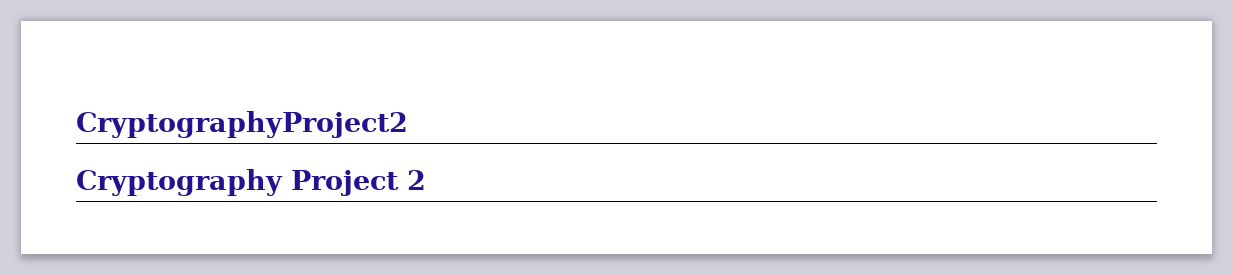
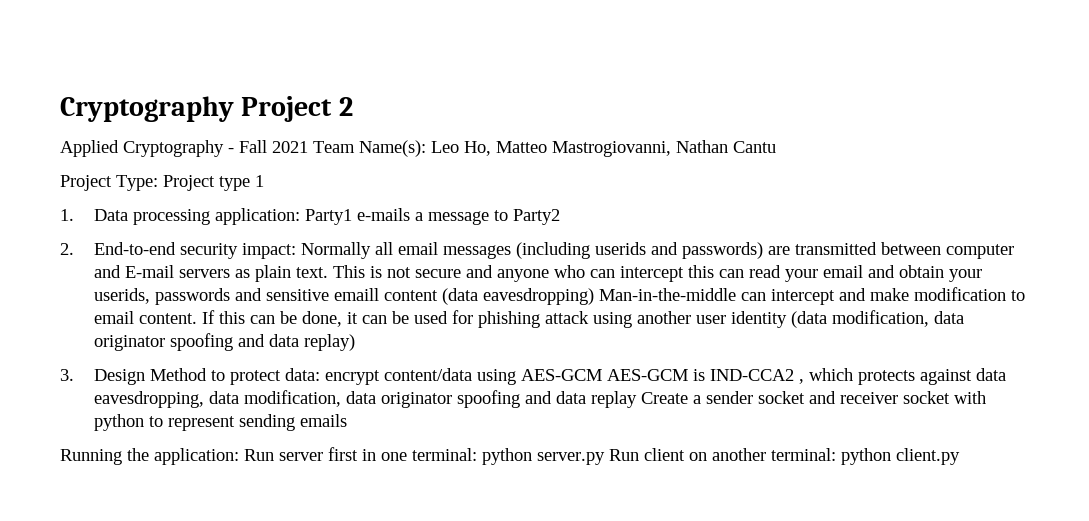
- CryptographyProject2
+ Applied Cryptography - Fall 2021 Team Name(s): Leo Ho, Matteo Mastrogiovanni, Nathan Cantu
+ Project Type: Project type 1
+ 1. Data processing application: Party1 e-mails a message to Party2
+ 2. End-to-end security impact: Normally all email messages (including userids and passwords) are transmitted between computer and E-mail servers as plain text. This is not secure and anyone who can intercept this can read your email and obtain your userids, passwords and sensitive emaill content (data eavesdropping) Man-in-the-middle can intercept and make modification to email content. If this can be done, it can be used for phishing attack using another user identity (data modification, data originator spoofing and data replay)
+ 3. Design Method to protect data: encrypt content/data using AES-GCM AES-GCM is IND-CCA2 , which protects against data eavesdropping, data modification, data originator spoofing and data replay Create a sender socket and receiver socket with python to represent sending emails
+ Running the application: Run server first in one terminal: python server.py Run client on another terminal: python client.py

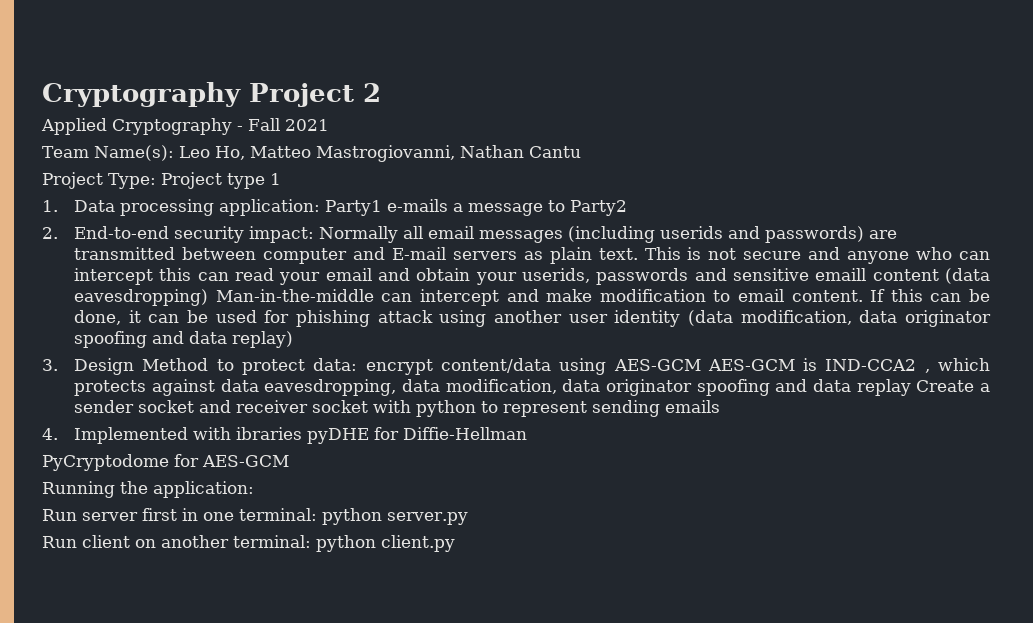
- Applied Cryptography - Fall 2021 Team Name(s): Leo Ho, Matteo Mastrogiovanni, Nathan Cantu
+ Applied Cryptography - Fall 2021
+ Team Name(s): Leo Ho, Matteo Mastrogiovanni, Nathan Cantu
+ 4. Implemented with ibraries pyDHE for Diffie-Hellman
+ PyCryptodome for AES-GCM
- Running the application: Run server first in one terminal: python server.py Run client on another terminal: python client.py
+ Running the application:
+ Run server first in one terminal: python server.py
+ Run client on another terminal: python client.py

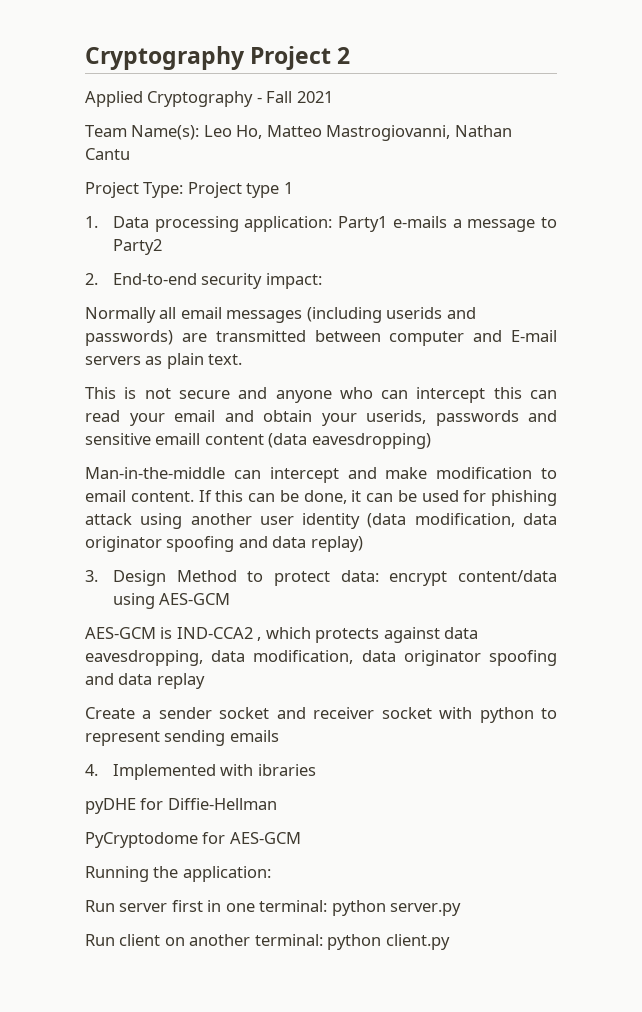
- 2. End-to-end security impact: Normally all email messages (including userids and passwords) are transmitted between computer and E-mail servers as plain text. This is not secure and anyone who can intercept this can read your email and obtain your userids, passwords and sensitive emaill content (data eavesdropping) Man-in-the-middle can intercept and make modification to email content.
+ 2. End-to-end security impact:
+ Normally all email messages (including userids and passwords) are transmitted between computer and E-mail servers as plain text.
+ This is not secure and anyone who can intercept this can read your email and obtain your userids, passwords and sensitive emaill content (data eavesdropping)
+ Man-in-the-middle can intercept and make modification to email content.
- 3. Design Method to protect data: encrypt content/data using AES-GCM AES-GCM is IND-CCA2 , which protects against data eavesdropping, data modification, data originator spoofing and data replay Create a sender socket and receiver socket with python to represent sending emails
+ 3. Design Method to protect data: encrypt content/data using AES-GCM
+ AES-GCM is IND-CCA2 , which protects against data eavesdropping, data modification, data originator spoofing and data replay
+ Create a sender socket and receiver socket with python to represent sending emails
- 4. Implemented with ibraries pyDHE for Diffie-Hellman
+ 4. Implemented with ibraries
+ pyDHE for Diffie-Hellman

